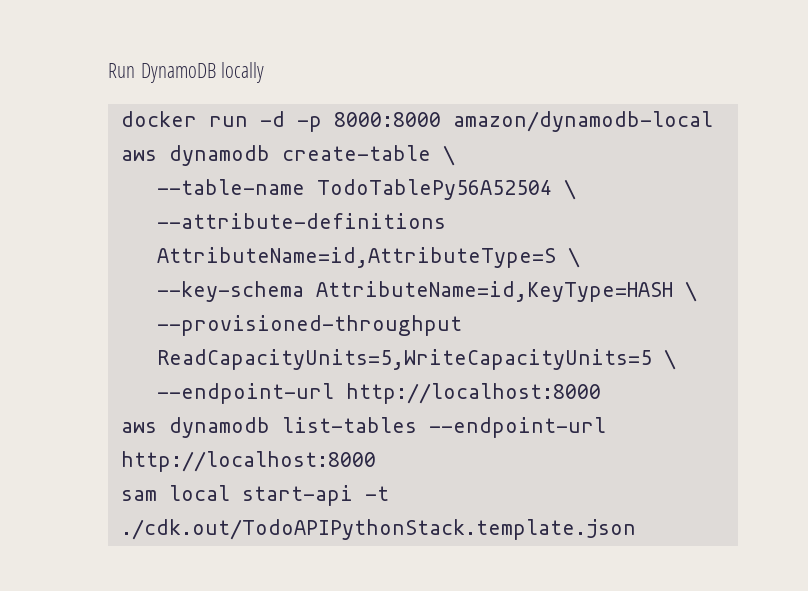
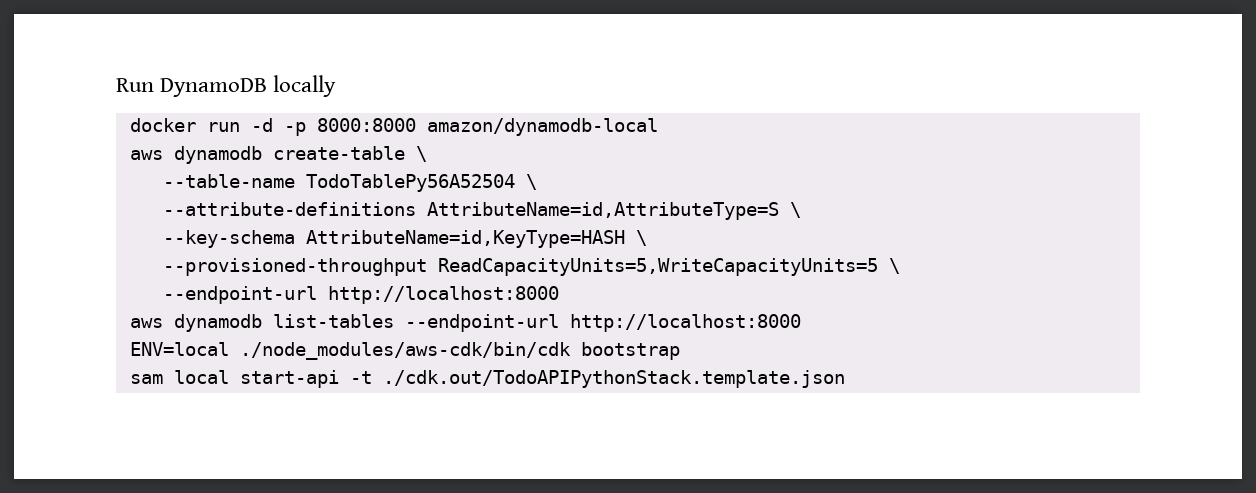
+ ENV=local ./node_modules/aws-cdk/bin/cdk bootstrap

